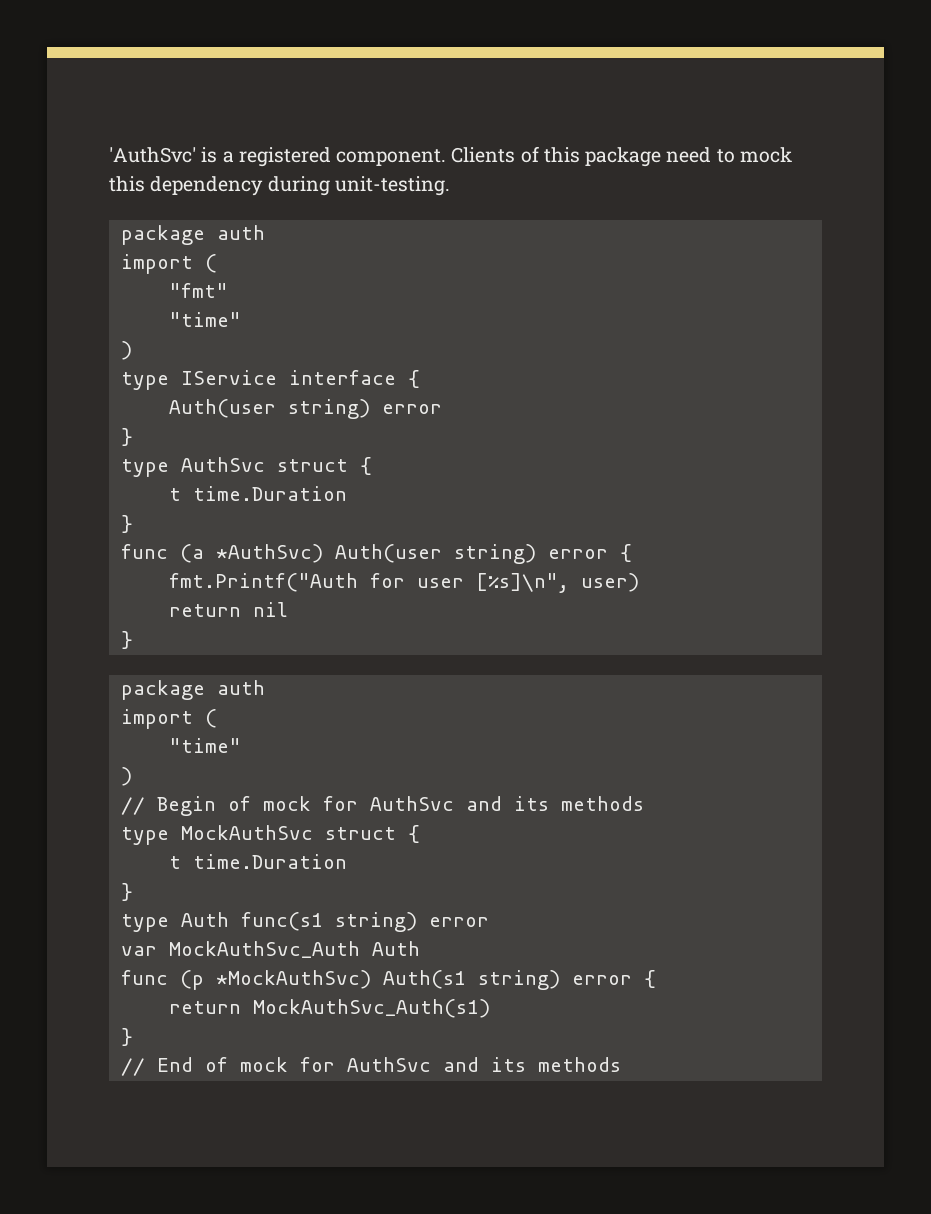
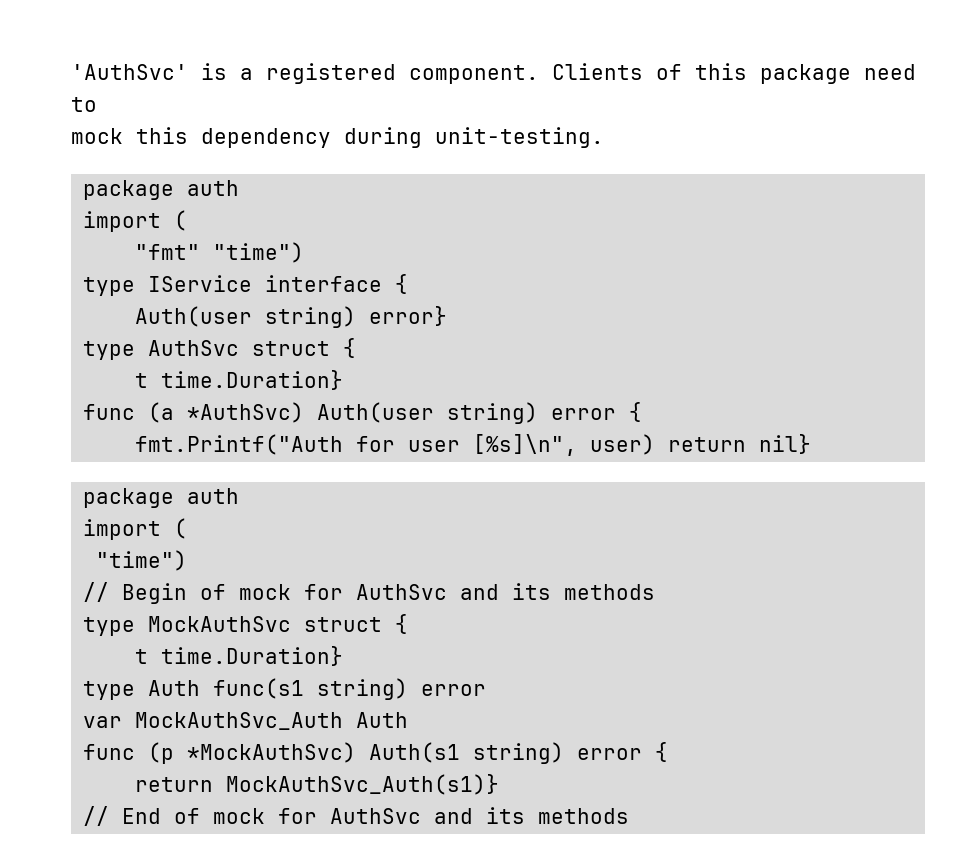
- Clients of this package need to mock this dependency during unit-testing.
+ Clients of this package need to
+ mock this dependency during unit-testing.
- "fmt"
- "time"
- )
+ "fmt" "time")
  type IService interface {
- Auth(user string) error
- }
+ Auth(user string) error}
  type AuthSvc struct {
- t time.Duration
- }
+ t time.Duration}
- fmt.Printf("Auth for user [%s]\n", user)
- return nil
- }
+ fmt.Printf("Auth for user [%s]\n", user) return nil}
  package auth
  import (
- "time"
- )
+ "time")
  type MockAuthSvc struct {
- t time.Duration
- }
+ t time.Duration}
- return MockAuthSvc_Auth(s1)
- }
+ return MockAuthSvc_Auth(s1)}

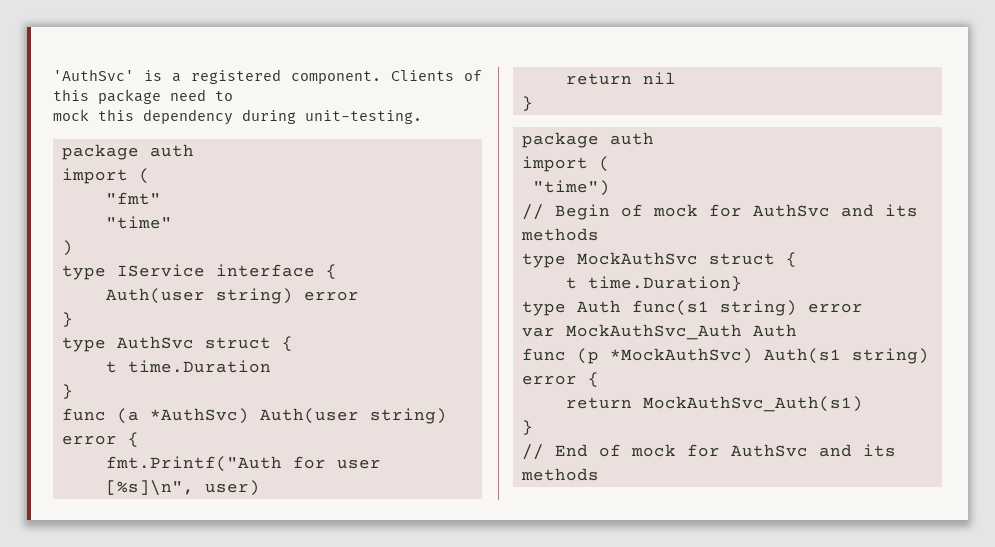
- "fmt" "time")
+ "fmt"
+ "time"
+ )
  type IService interface {
- Auth(user string) error}
+ Auth(user string) error
+ }
  type AuthSvc struct {
- t time.Duration}
+ t time.Duration
+ }
- fmt.Printf("Auth for user [%s]\n", user) return nil}
+ fmt.Printf("Auth for user [%s]\n", user)
+ return nil
+ }
- return MockAuthSvc_Auth(s1)}
+ return MockAuthSvc_Auth(s1)
+ }

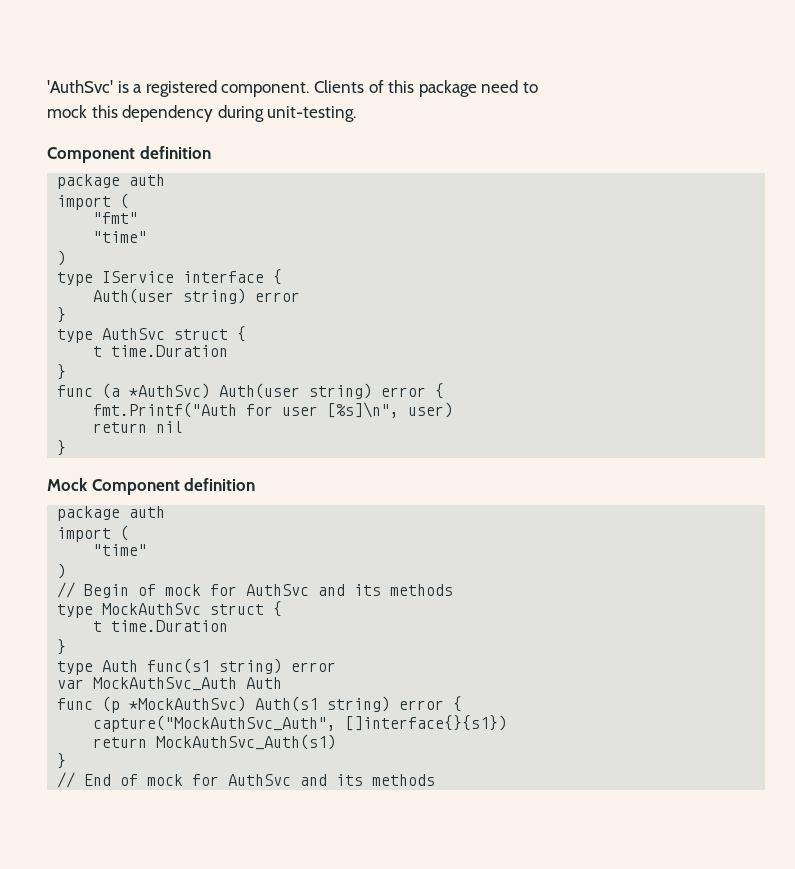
  mock this dependency during unit-testing.
+ Component definition
  return nil
  }
+ Mock Component definition
  package auth
  import (
- "time")
+ "time"
+ )
  type MockAuthSvc struct {
- t time.Duration}
+ t time.Duration
+ }
+ capture("MockAuthSvc_Auth", []interface{}{s1})

